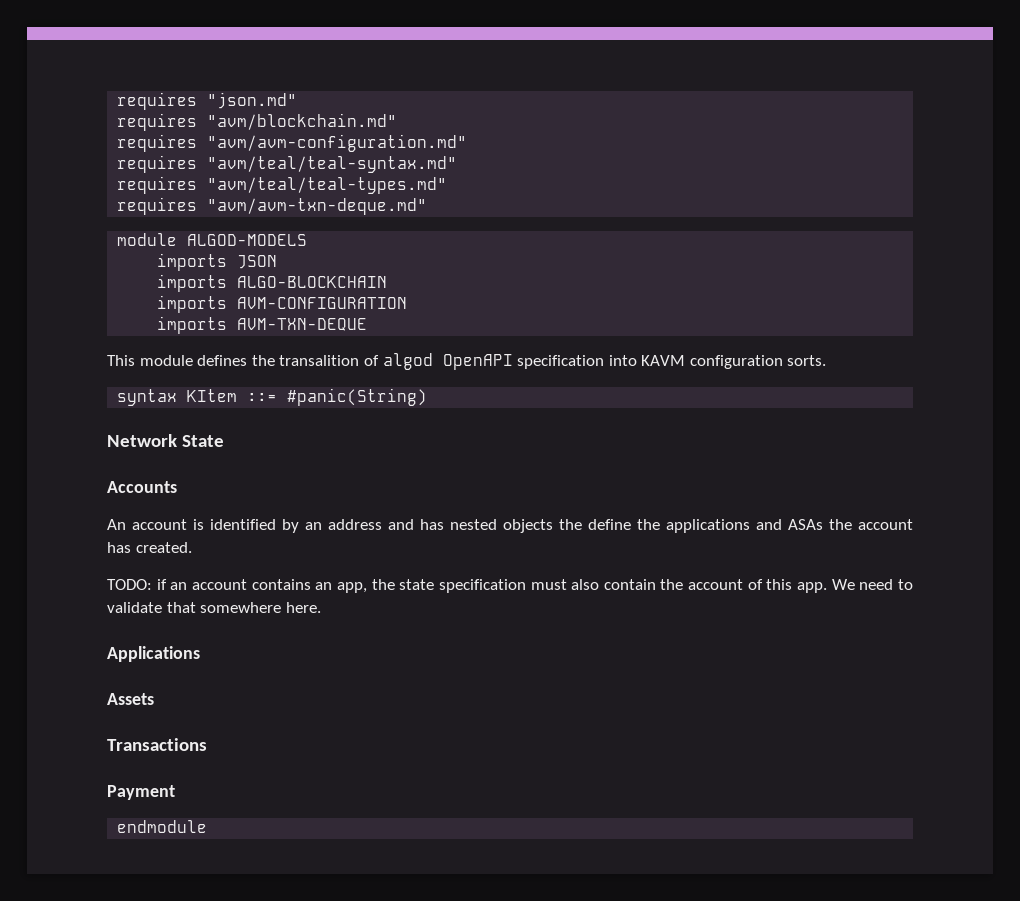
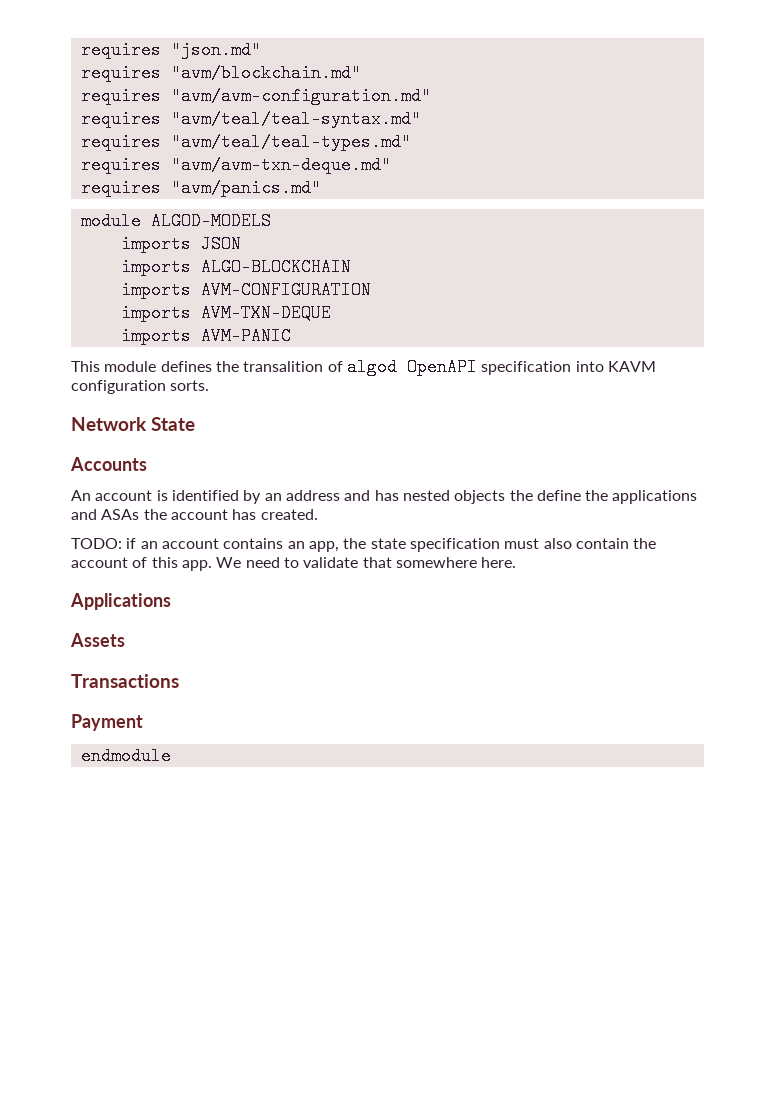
+ requires "avm/panics.md"
+ imports AVM-PANIC
- syntax KItem ::= #panic(String)

